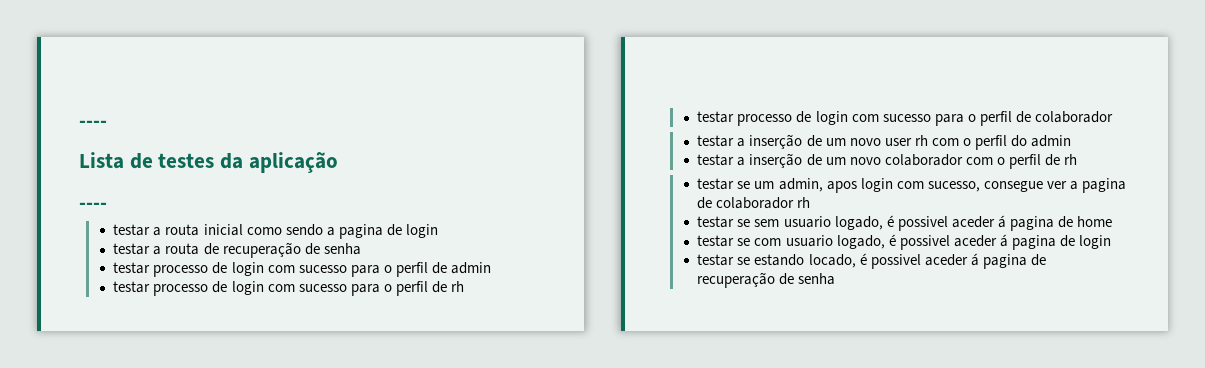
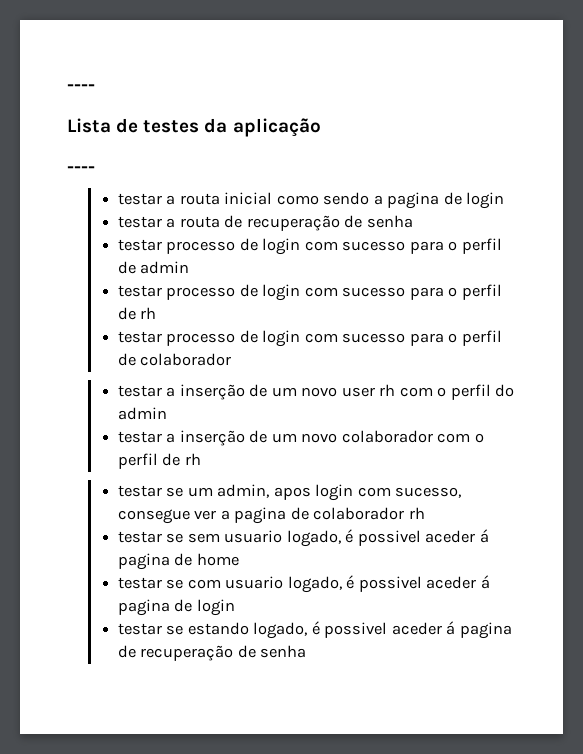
- testar se estando locado, é possivel aceder á pagina de recuperação de senha
+ testar se estando logado, é possivel aceder á pagina de recuperação de senha

